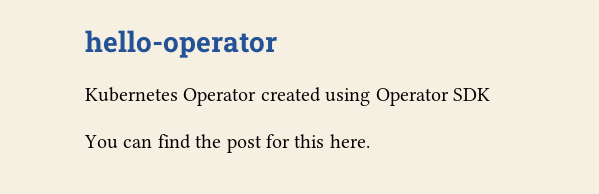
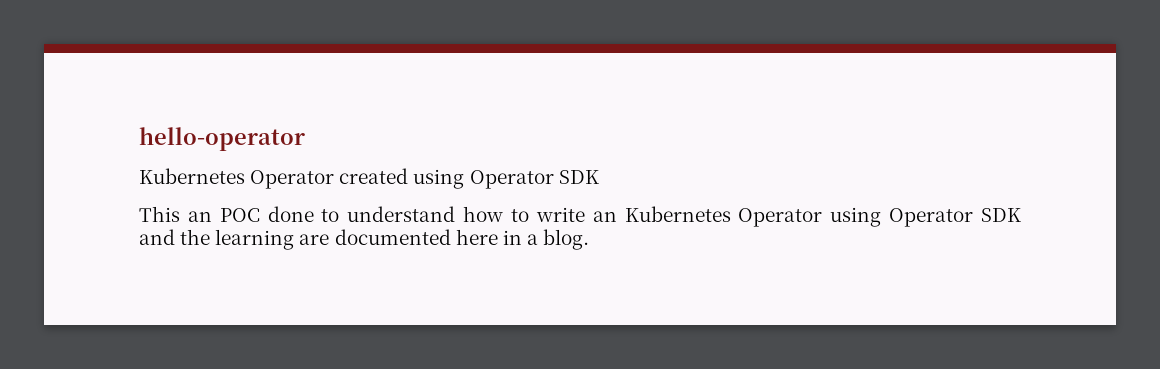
- You can find the post for this here.
+ This an POC done to understand how to write an Kubernetes Operator using Operator SDK and the learning are documented here in a blog.

